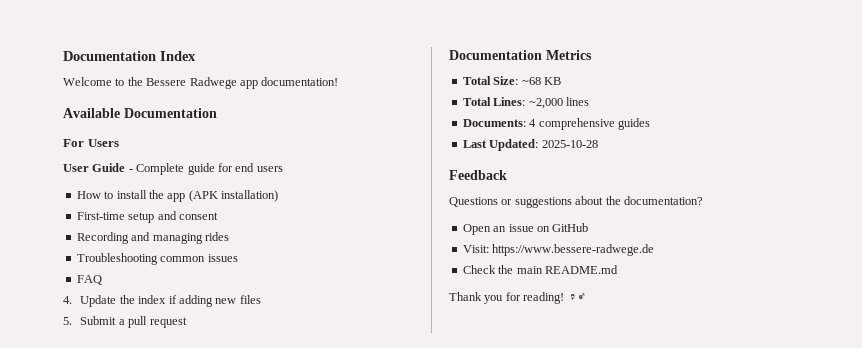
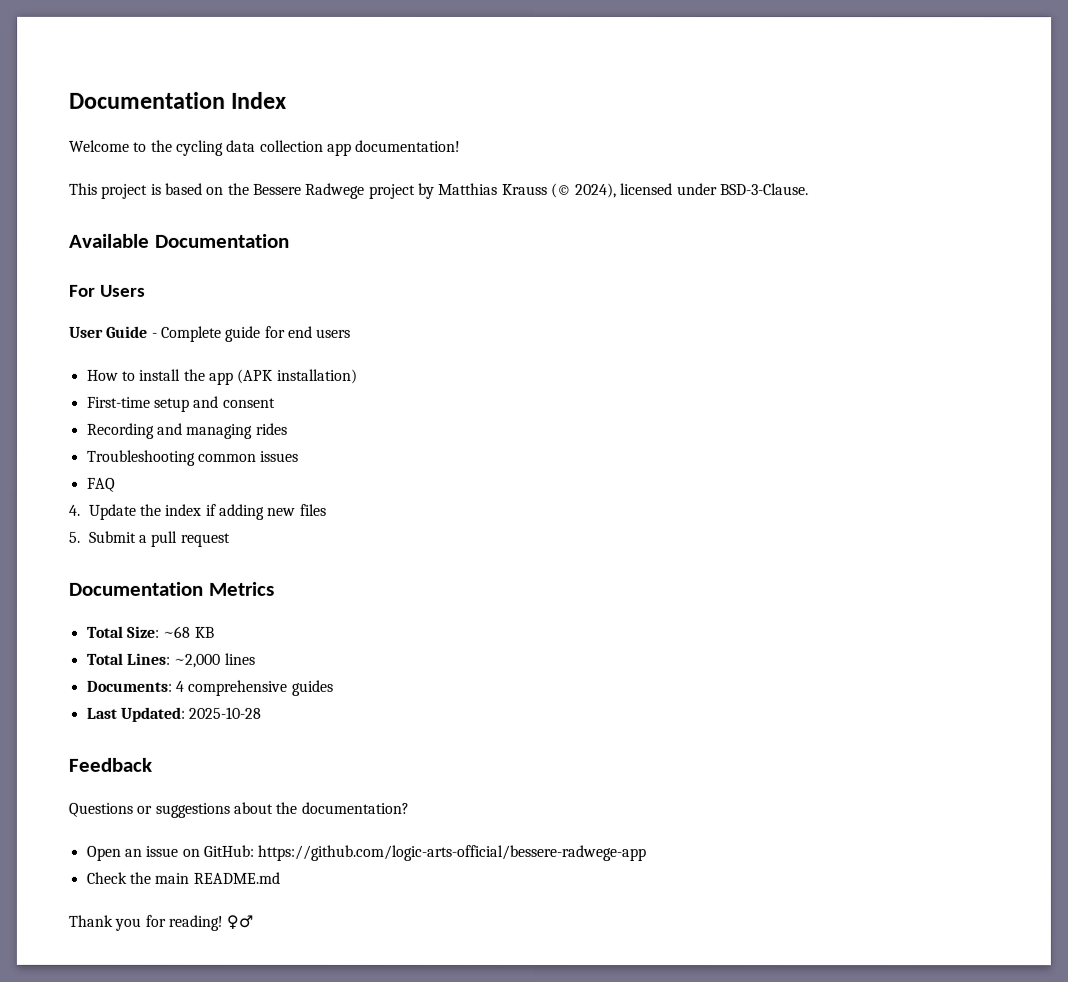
- Welcome to the Bessere Radwege app documentation!
+ Welcome to the cycling data collection app documentation!
+ This project is based on the Bessere Radwege project by Matthias Krauss (© 2024), licensed under BSD-3-Clause.
- Open an issue on GitHub
- Visit: https://www.bessere-radwege.de
+ Open an issue on GitHub: https://github.com/logic-arts-official/bessere-radwege-app

